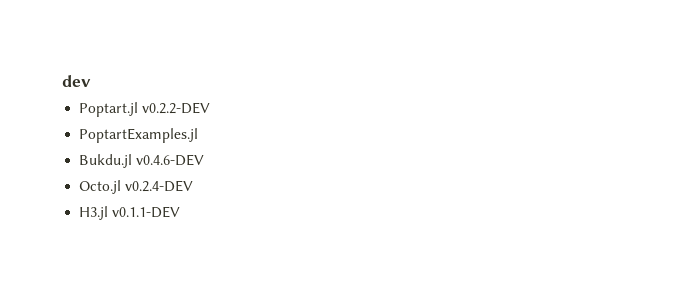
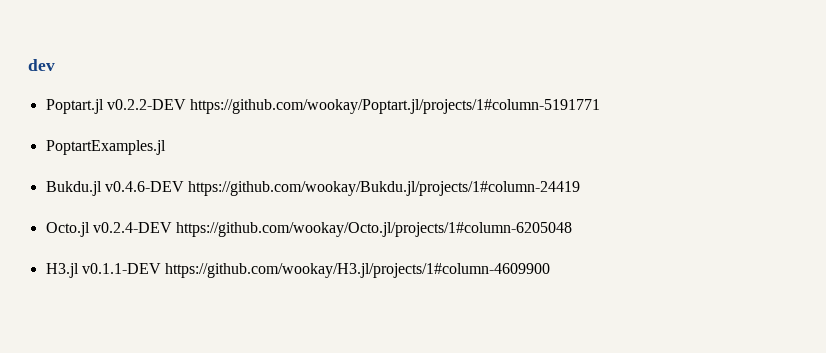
- Poptart.jl v0.2.2-DEV
+ Poptart.jl v0.2.2-DEV https://github.com/wookay/Poptart.jl/projects/1#column-5191771
- Bukdu.jl v0.4.6-DEV
+ Bukdu.jl v0.4.6-DEV https://github.com/wookay/Bukdu.jl/projects/1#column-24419
- Octo.jl v0.2.4-DEV
+ Octo.jl v0.2.4-DEV https://github.com/wookay/Octo.jl/projects/1#column-6205048
- H3.jl v0.1.1-DEV
+ H3.jl v0.1.1-DEV https://github.com/wookay/H3.jl/projects/1#column-4609900

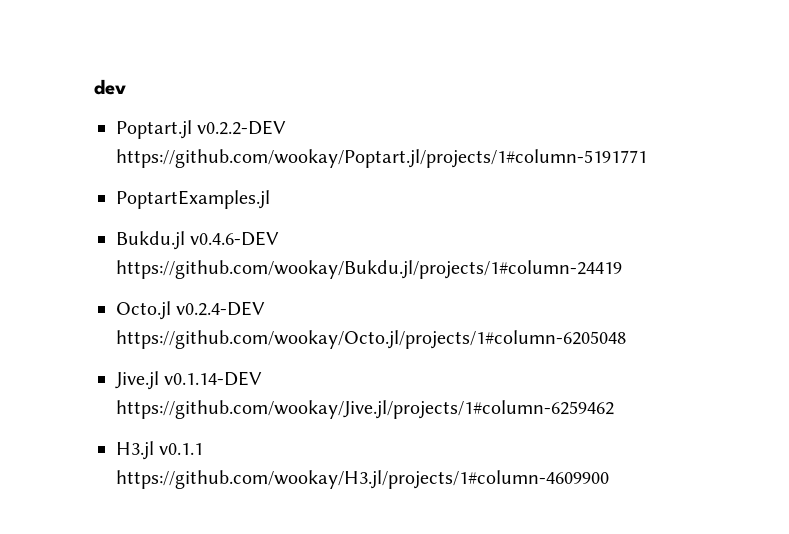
+ Jive.jl v0.1.14-DEV https://github.com/wookay/Jive.jl/projects/1#column-6259462
- H3.jl v0.1.1-DEV https://github.com/wookay/H3.jl/projects/1#column-4609900
+ H3.jl v0.1.1 https://github.com/wookay/H3.jl/projects/1#column-4609900

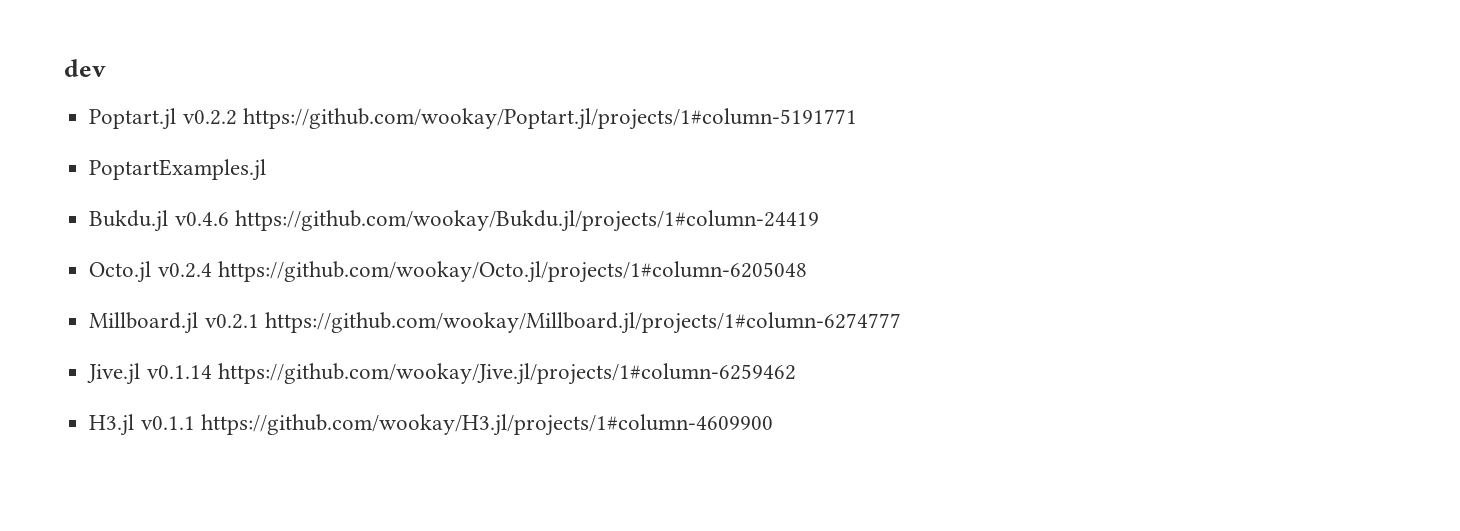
- Poptart.jl v0.2.2-DEV https://github.com/wookay/Poptart.jl/projects/1#column-5191771
+ Poptart.jl v0.2.2 https://github.com/wookay/Poptart.jl/projects/1#column-5191771
- Bukdu.jl v0.4.6-DEV https://github.com/wookay/Bukdu.jl/projects/1#column-24419
+ Bukdu.jl v0.4.6 https://github.com/wookay/Bukdu.jl/projects/1#column-24419
- Octo.jl v0.2.4-DEV https://github.com/wookay/Octo.jl/projects/1#column-6205048
+ Octo.jl v0.2.4 https://github.com/wookay/Octo.jl/projects/1#column-6205048
+ Millboard.jl v0.2.1 https://github.com/wookay/Millboard.jl/projects/1#column-6274777
- Jive.jl v0.1.14-DEV https://github.com/wookay/Jive.jl/projects/1#column-6259462
+ Jive.jl v0.1.14 https://github.com/wookay/Jive.jl/projects/1#column-6259462

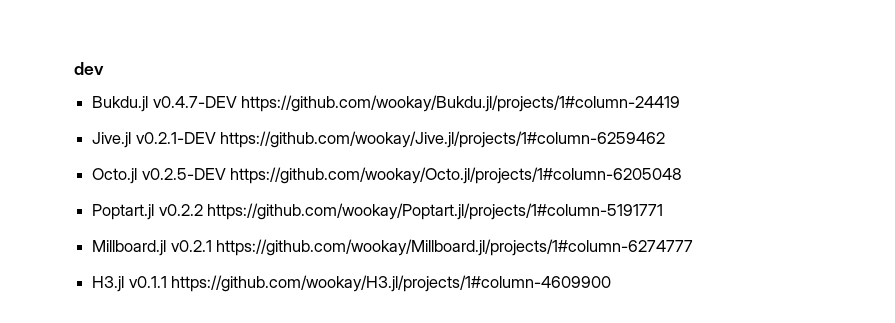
+ Bukdu.jl v0.4.7-DEV https://github.com/wookay/Bukdu.jl/projects/1#column-24419
+ Jive.jl v0.2.1-DEV https://github.com/wookay/Jive.jl/projects/1#column-6259462
+ Octo.jl v0.2.5-DEV https://github.com/wookay/Octo.jl/projects/1#column-6205048
  Poptart.jl v0.2.2 https://github.com/wookay/Poptart.jl/projects/1#column-5191771
- PoptartExamples.jl
- Bukdu.jl v0.4.6 https://github.com/wookay/Bukdu.jl/projects/1#column-24419
- Octo.jl v0.2.4 https://github.com/wookay/Octo.jl/projects/1#column-6205048
- Jive.jl v0.1.14 https://github.com/wookay/Jive.jl/projects/1#column-6259462

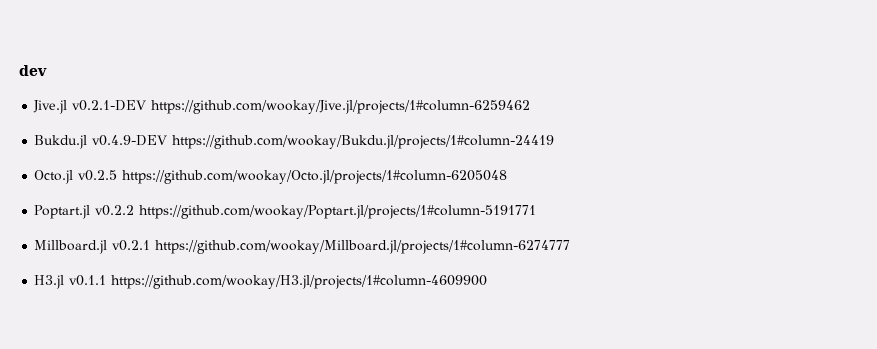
- Bukdu.jl v0.4.7-DEV https://github.com/wookay/Bukdu.jl/projects/1#column-24419
+ Bukdu.jl v0.4.9-DEV https://github.com/wookay/Bukdu.jl/projects/1#column-24419
- Octo.jl v0.2.5-DEV https://github.com/wookay/Octo.jl/projects/1#column-6205048
+ Octo.jl v0.2.5 https://github.com/wookay/Octo.jl/projects/1#column-6205048

